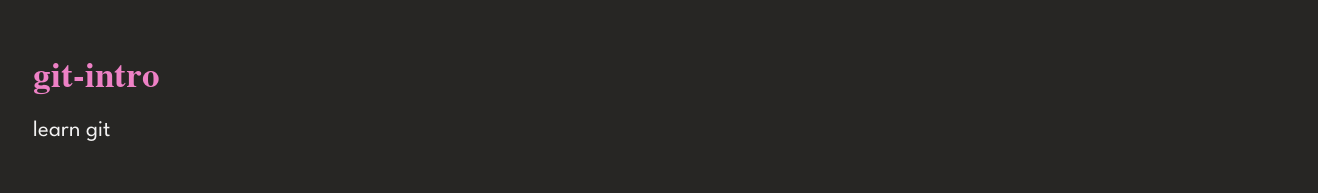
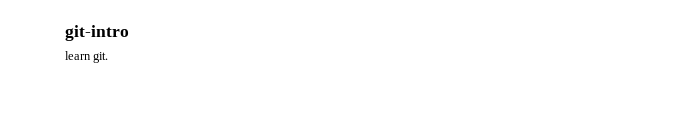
- learn git
+ learn git.

